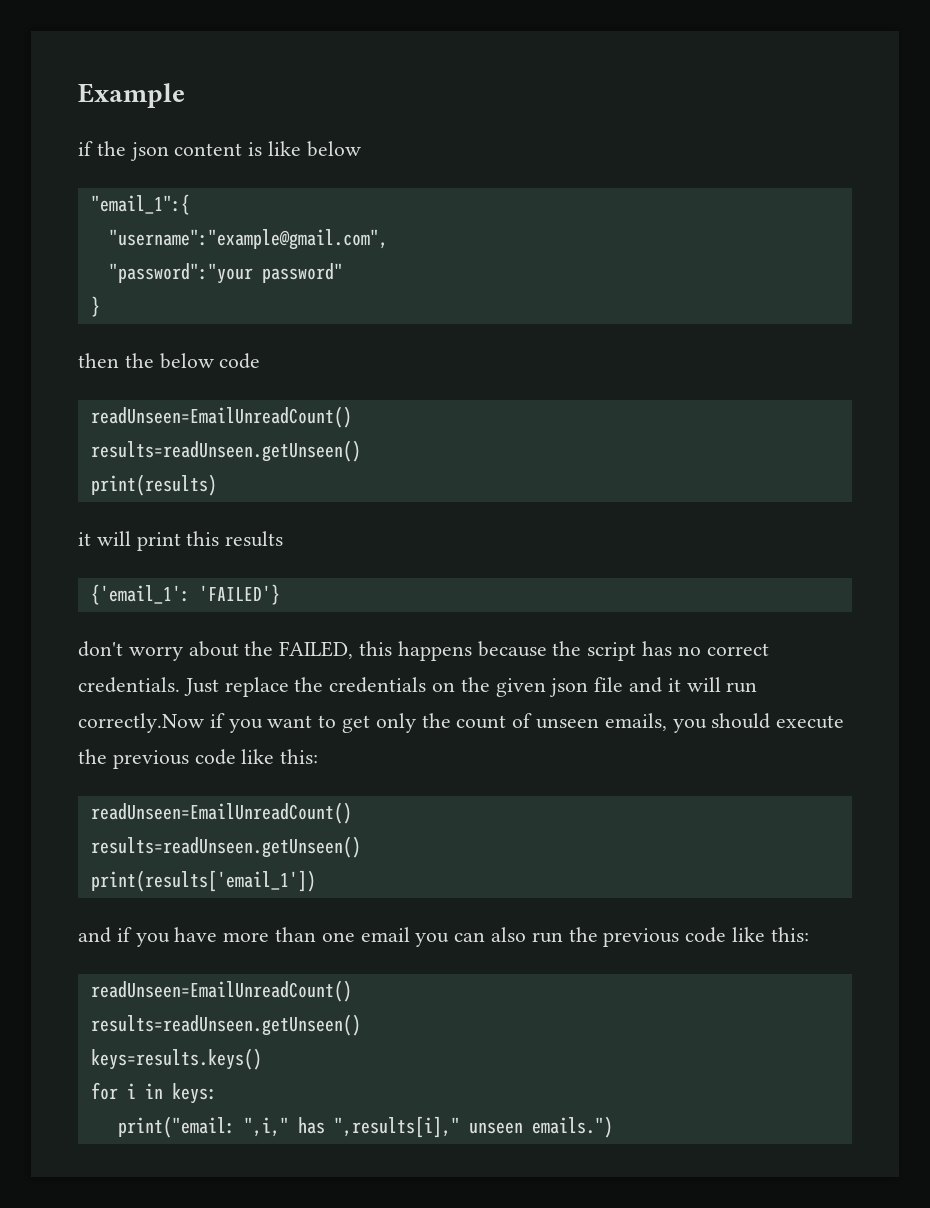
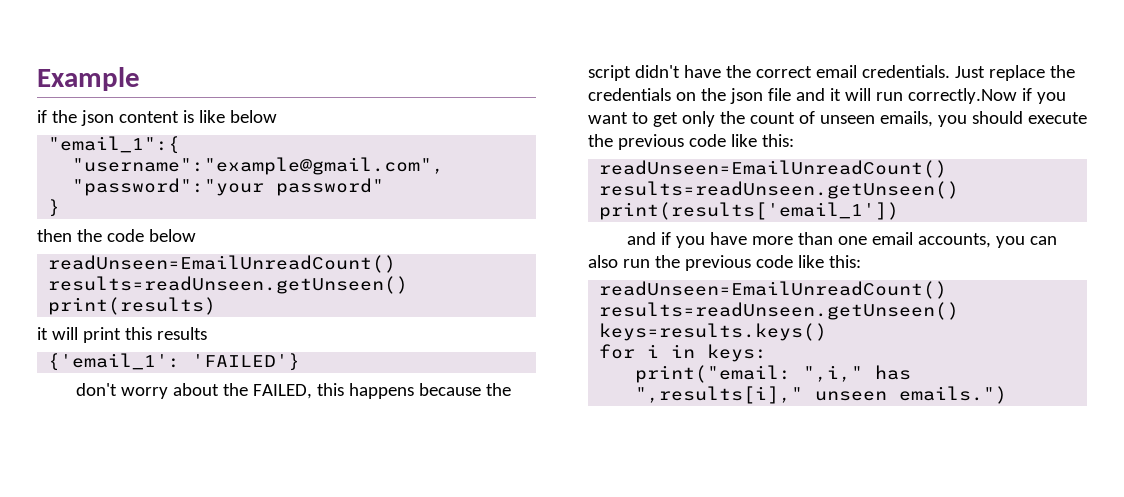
- then the below code
+ then the code below
- don't worry about the FAILED, this happens because the script has no correct credentials.
+ don't worry about the FAILED, this happens because the script didn't have the correct email credentials.
- Just replace the credentials on the given json file and it will run correctly.Now if you want to get only the count of unseen emails, you should execute the previous code like this:
+ Just replace the credentials on the json file and it will run correctly.Now if you want to get only the count of unseen emails, you should execute the previous code like this:
- and if you have more than one email you can also run the previous code like this:
+ and if you have more than one email accounts, you can also run the previous code like this:

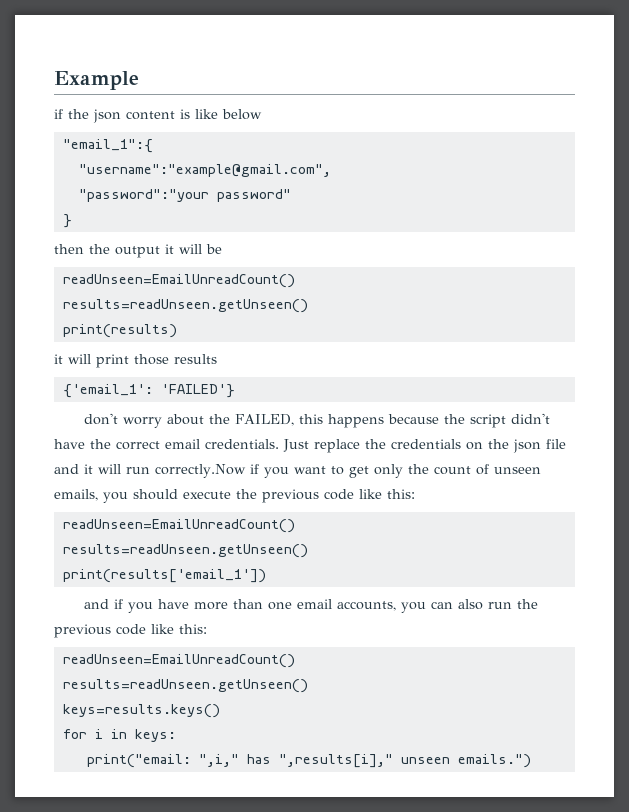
- then the code below
+ then the output it will be
- it will print this results
+ it will print those results

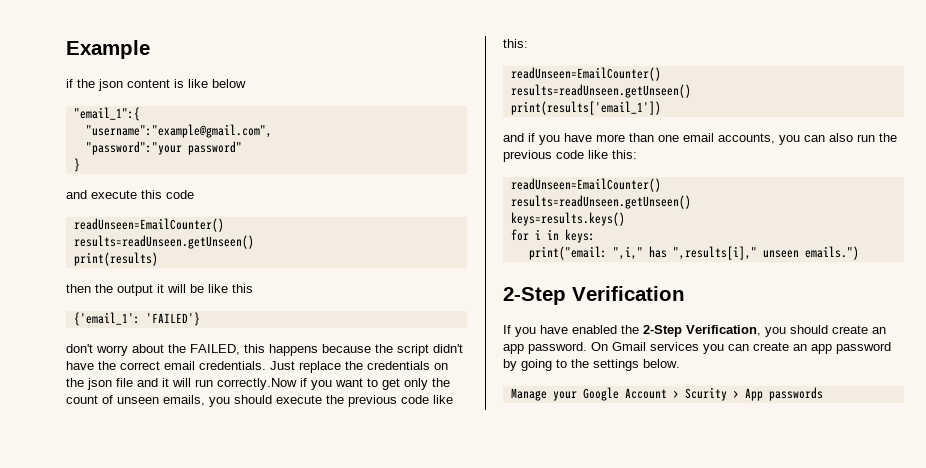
+ and execute this code
+ readUnseen=EmailCounter()
+ results=readUnseen.getUnseen()
+ print(results)
- then the output it will be
- readUnseen=EmailUnreadCount()
- results=readUnseen.getUnseen()
- print(results)
- it will print those results
+ then the output it will be like this
  Just replace the credentials on the json file and it will run correctly.Now if you want to get only the count of unseen emails, you should execute the previous code like this:
- readUnseen=EmailUnreadCount()
+ readUnseen=EmailCounter()
  and if you have more than one email accounts, you can also run the previous code like this:
- readUnseen=EmailUnreadCount()
+ readUnseen=EmailCounter()
+ 2-Step Verification
+ If you have enabled the 2-Step Verification, you should create an app password. On Gmail services you can create an app password by going to the settings below.
+ Manage your Google Account > Scurity > App passwords

